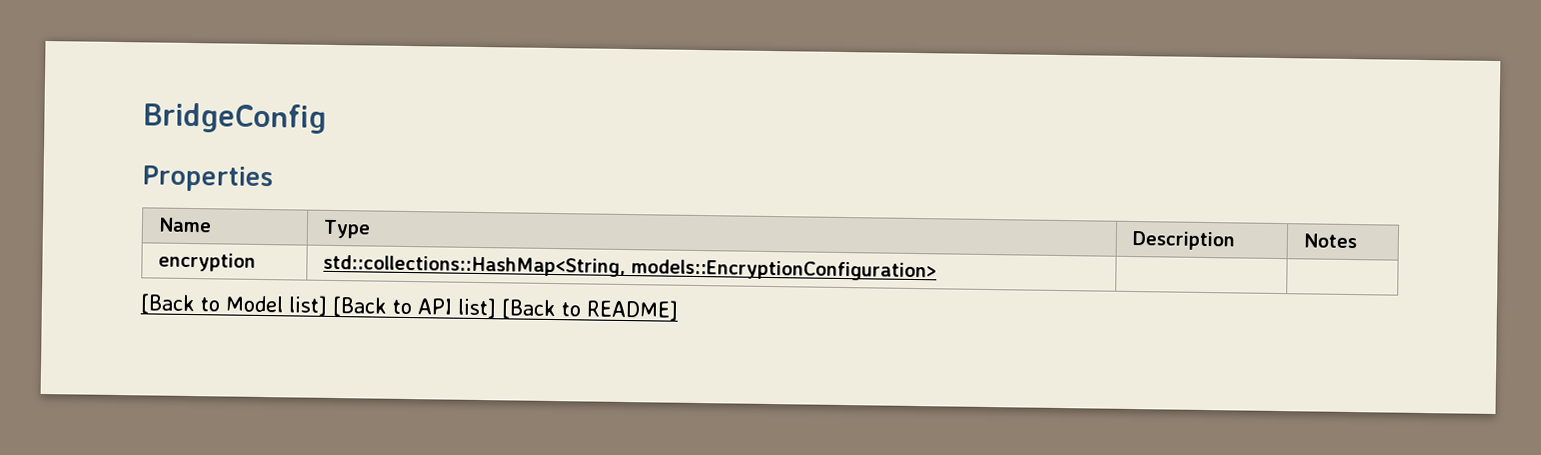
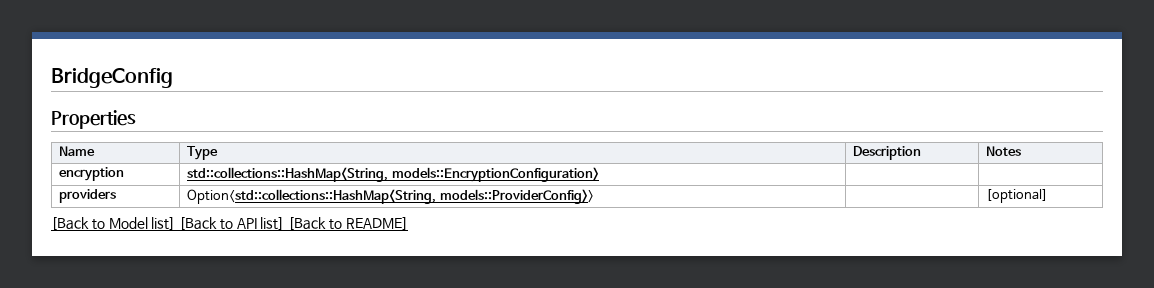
+ providers | Option<std::collections::HashMap<String, models::ProviderConfig>> | | [optional]

